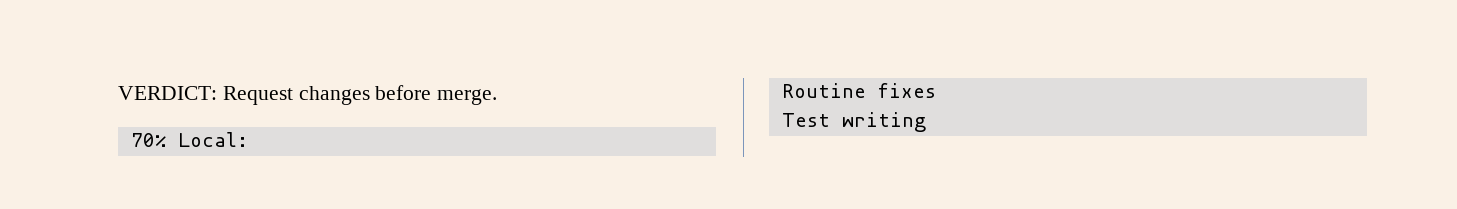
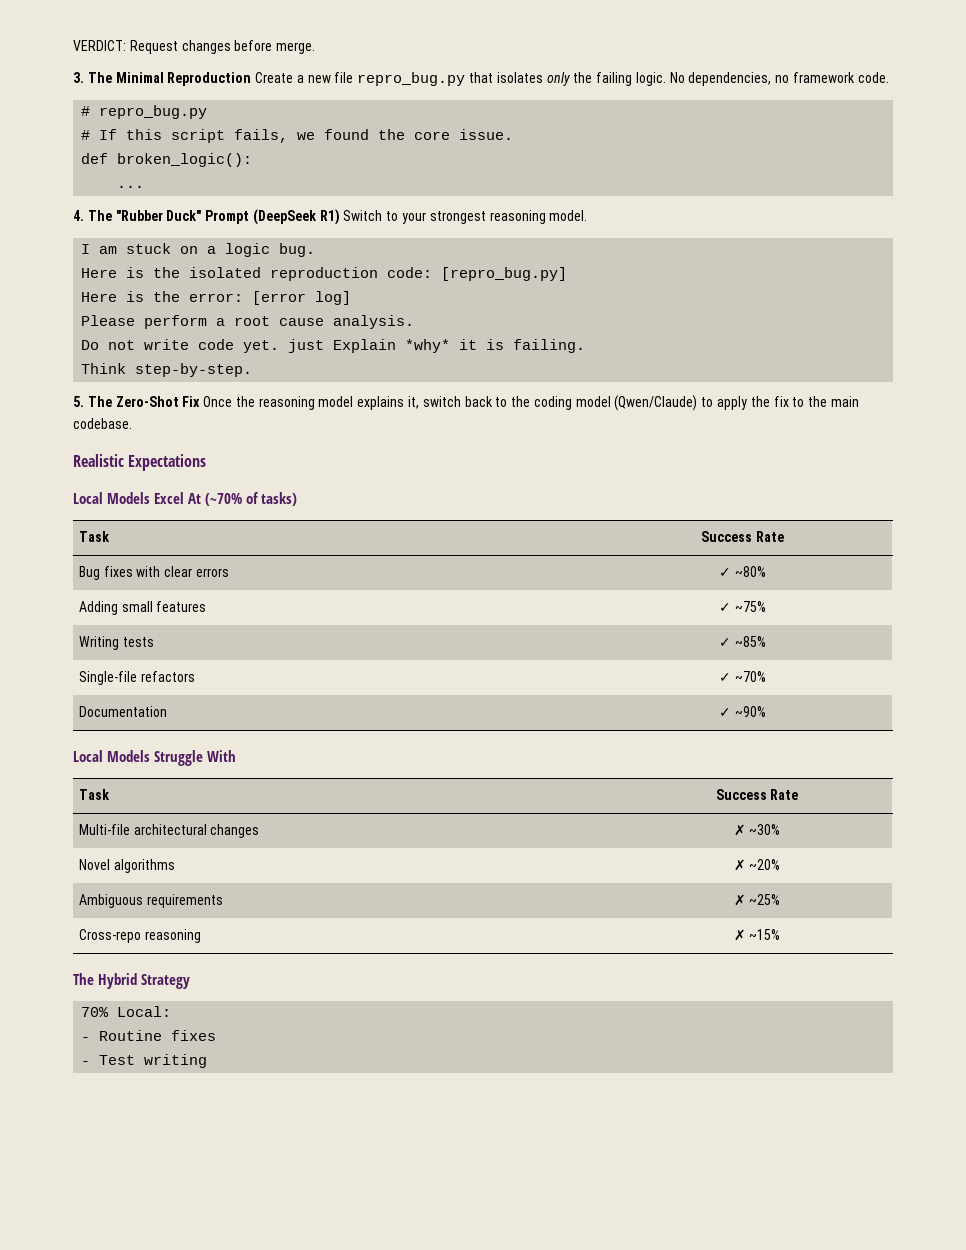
+ 3. The Minimal Reproduction Create a new file repro_bug.py that isolates only the failing logic. No dependencies, no framework code.
+ # repro_bug.py
+ # If this script fails, we found the core issue.
+ def broken_logic():
+ ...
+ 4. The "Rubber Duck" Prompt (DeepSeek R1) Switch to your strongest reasoning model.
+ I am stuck on a logic bug.
+ Here is the isolated reproduction code: [repro_bug.py]
+ Here is the error: [error log]
+ Please perform a root cause analysis.
+ Do not write code yet. just Explain *why* it is failing.
+ Think step-by-step.
+ 5. The Zero-Shot Fix Once the reasoning model explains it, switch back to the coding model (Qwen/Claude) to apply the fix to the main codebase.
+ Realistic Expectations
+ Local Models Excel At (~70% of tasks)
+ Task | Success Rate
+ Bug fixes with clear errors | ✓ ~80%
+ Adding small features | ✓ ~75%
+ Writing tests | ✓ ~85%
+ Single-file refactors | ✓ ~70%
+ Documentation | ✓ ~90%
+ Local Models Struggle With
+ Task | Success Rate
+ Multi-file architectural changes | ✗ ~30%
+ Novel algorithms | ✗ ~20%
+ Ambiguous requirements | ✗ ~25%
+ Cross-repo reasoning | ✗ ~15%
+ The Hybrid Strategy
- Routine fixes
+ - Routine fixes
- Test writing
+ - Test writing

